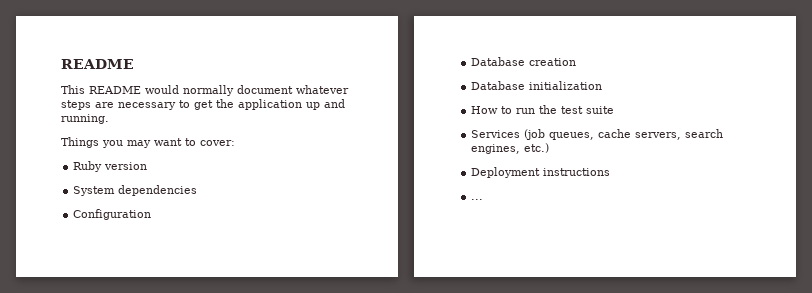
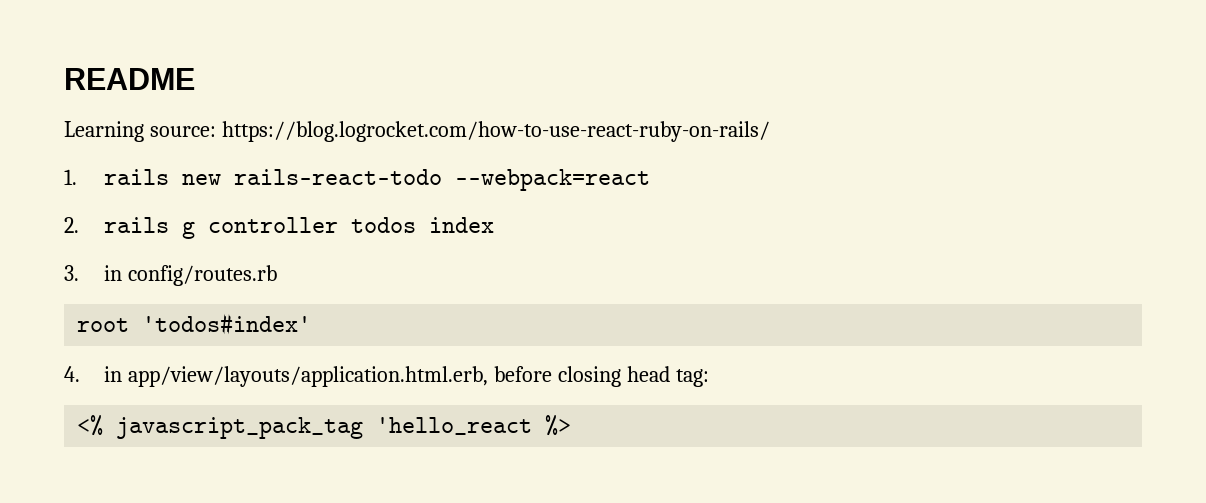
- This README would normally document whatever steps are necessary to get the application up and running.
- Things you may want to cover:
- Ruby version
- System dependencies
- Configuration
- Database creation
- Database initialization
- How to run the test suite
- Services (job queues, cache servers, search engines, etc.)
- Deployment instructions
- ...
+ Learning source: https://blog.logrocket.com/how-to-use-react-ruby-on-rails/
+ 1. rails new rails-react-todo --webpack=react
+ 2. rails g controller todos index
+ 3. in config/routes.rb
+ root 'todos#index'
+ 4. in app/view/layouts/application.html.erb, before closing head tag:
+ <% javascript_pack_tag 'hello_react %>

